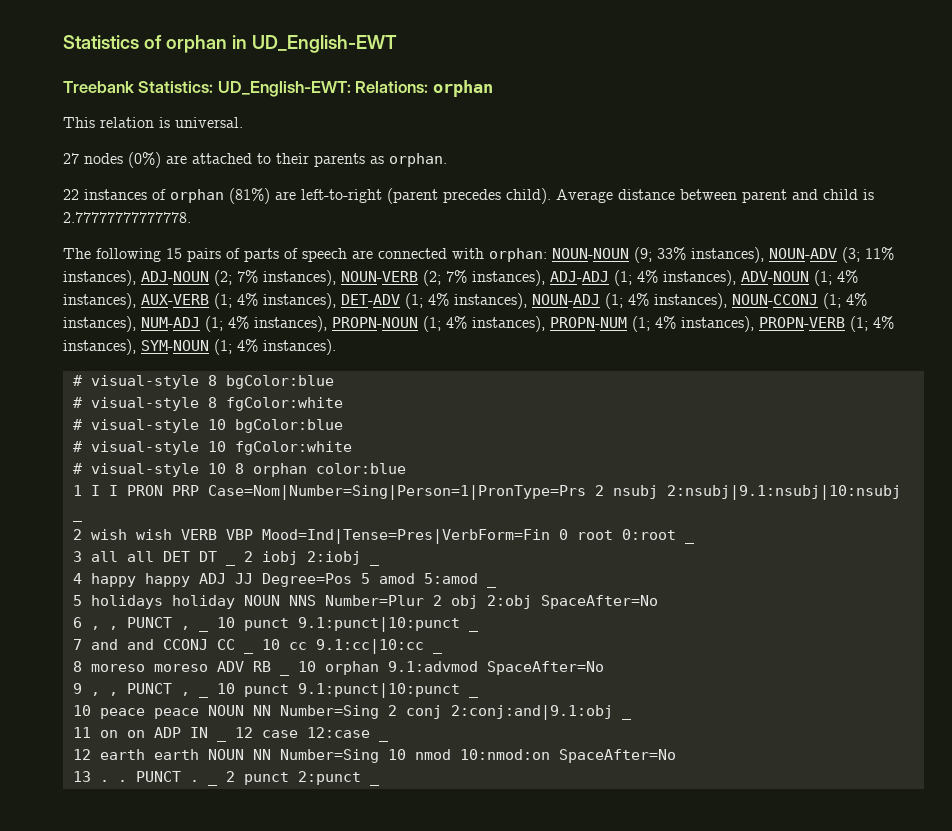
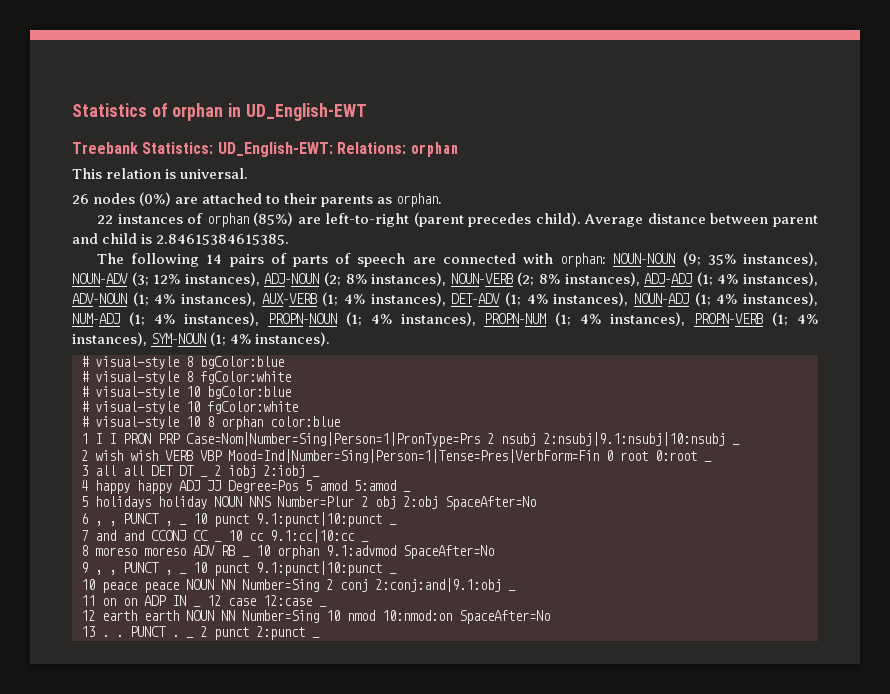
- 27 nodes (0%) are attached to their parents as orphan.
+ 26 nodes (0%) are attached to their parents as orphan.
- 22 instances of orphan (81%) are left-to-right (parent precedes child).
+ 22 instances of orphan (85%) are left-to-right (parent precedes child).
- Average distance between parent and child is 2.77777777777778.
+ Average distance between parent and child is 2.84615384615385.
- The following 15 pairs of parts of speech are connected with orphan:
+ The following 14 pairs of parts of speech are connected with orphan:
- 33% instances), NOUN-ADV (3;
+ 35% instances), NOUN-ADV (3;
- 11% instances), ADJ-NOUN (2;
+ 12% instances), ADJ-NOUN (2;
- 7% instances), NOUN-VERB (2;
+ 8% instances), NOUN-VERB (2;
- 7% instances), ADJ-ADJ (1;
+ 8% instances), ADJ-ADJ (1;
- 4% instances), NOUN-CCONJ (1; 4% instances), NUM-ADJ (1;
+ 4% instances), NUM-ADJ (1;
- 2 wish wish VERB VBP Mood=Ind|Tense=Pres|VerbForm=Fin 0 root 0:root _
+ 2 wish wish VERB VBP Mood=Ind|Number=Sing|Person=1|Tense=Pres|VerbForm=Fin 0 root 0:root _

